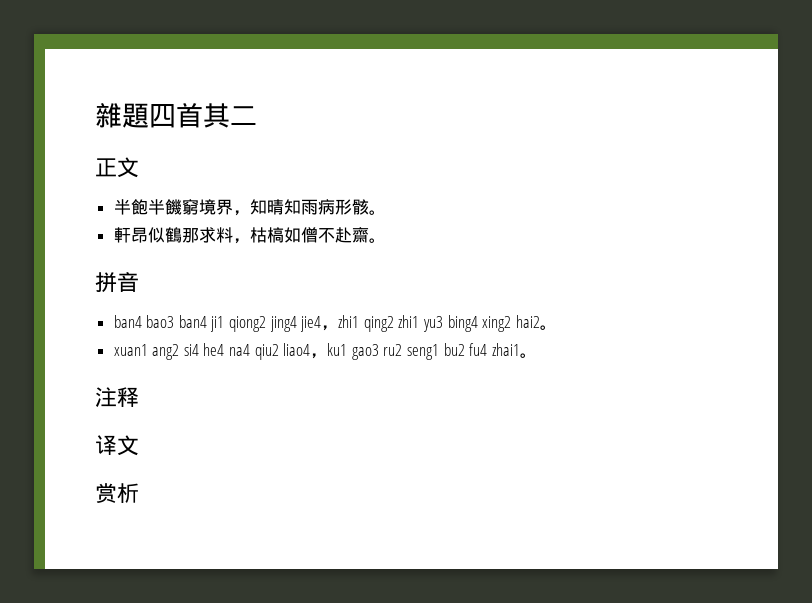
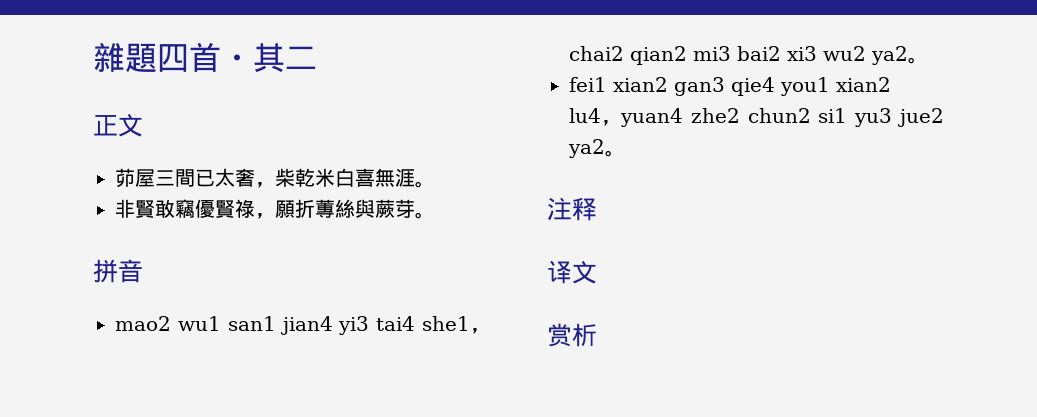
- 雜題四首其二
+ 雜題四首・其二
- 半飽半饑窮境界，知晴知雨病形骸。
- 軒昂似鶴那求料，枯槁如僧不赴齋。
+ 茆屋三間已太奢，柴乾米白喜無涯。
+ 非賢敢竊優賢祿，願折蓴絲與蕨芽。
  拼音
- ban4 bao3 ban4 ji1 qiong2 jing4 jie4，zhi1 qing2 zhi1 yu3 bing4 xing2 hai2。
- xuan1 ang2 si4 he4 na4 qiu2 liao4，ku1 gao3 ru2 seng1 bu2 fu4 zhai1。
+ mao2 wu1 san1 jian4 yi3 tai4 she1，chai2 qian2 mi3 bai2 xi3 wu2 ya2。
+ fei1 xian2 gan3 qie4 you1 xian2 lu4，yuan4 zhe2 chun2 si1 yu3 jue2 ya2。

